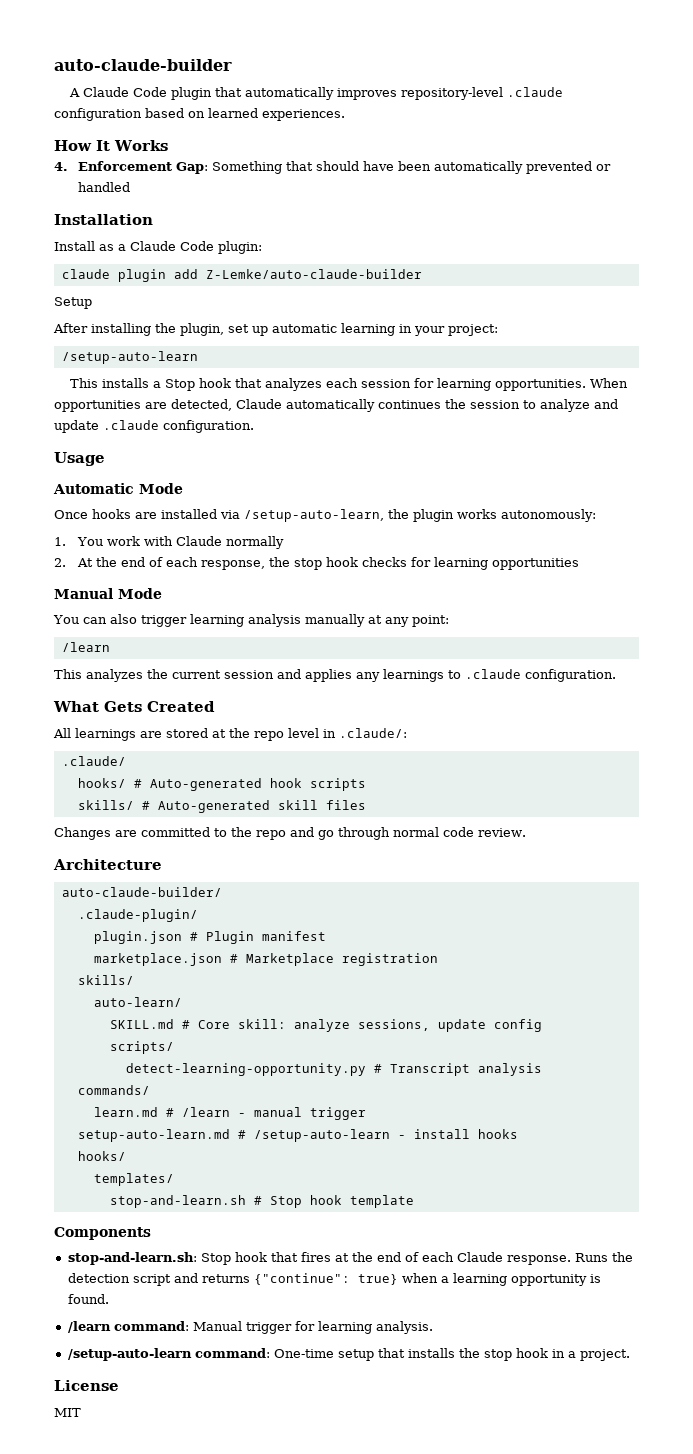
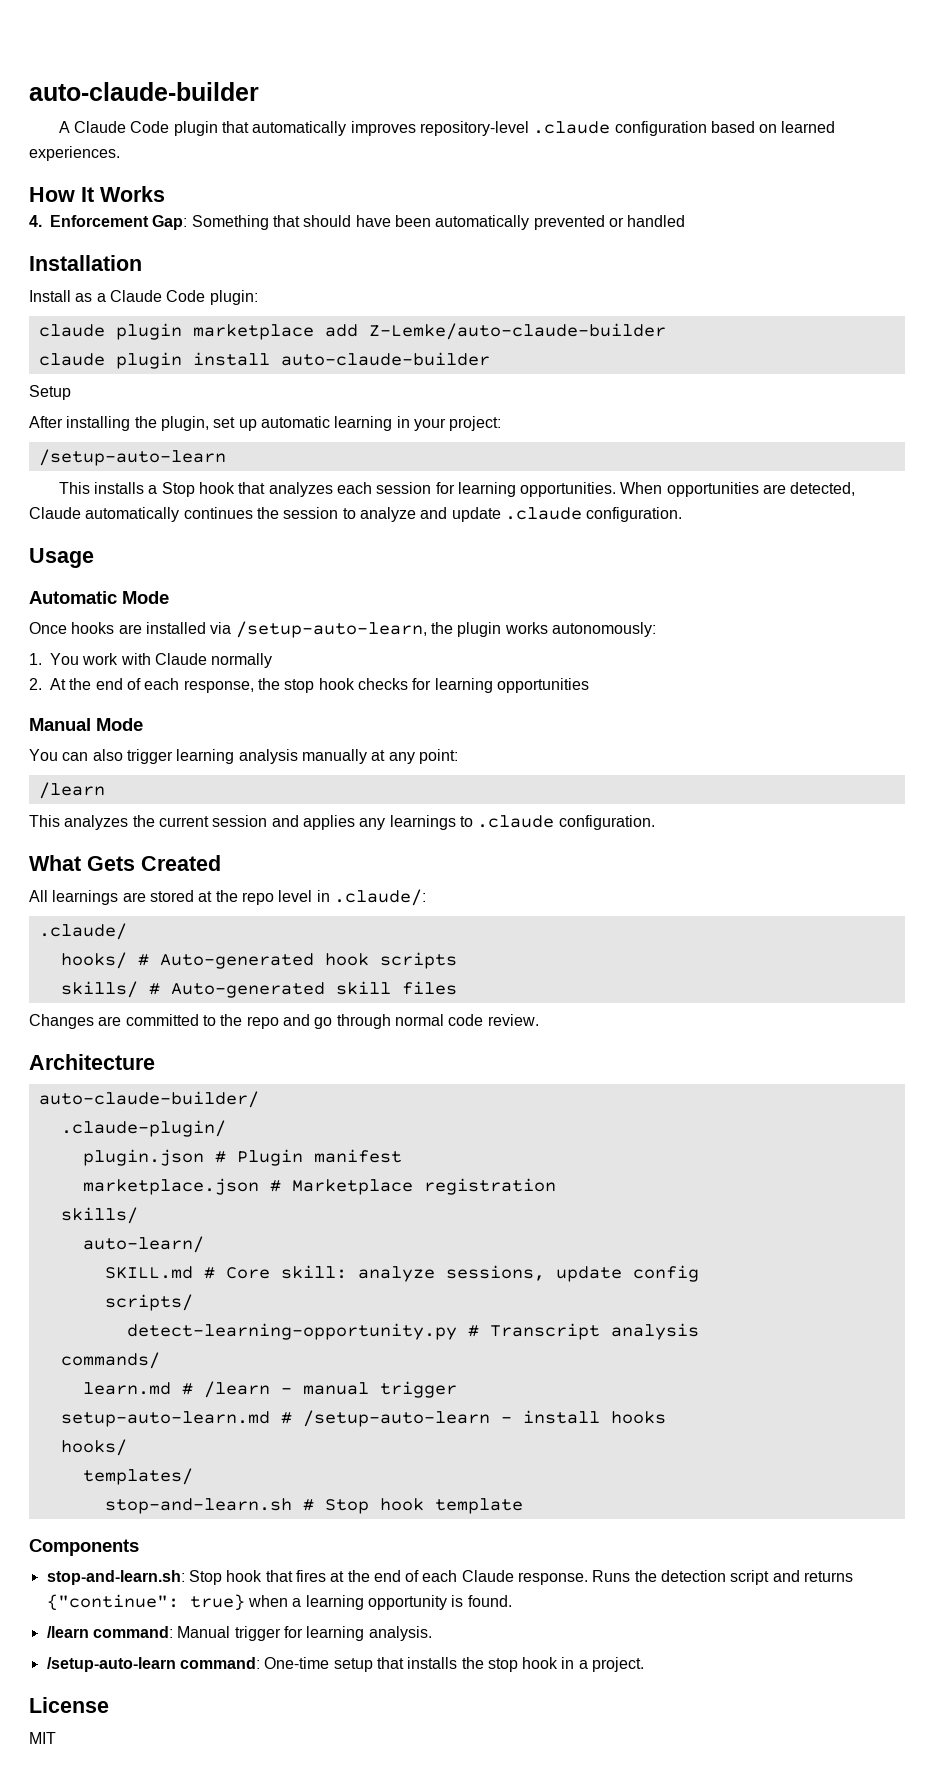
- claude plugin add Z-Lemke/auto-claude-builder
+ claude plugin marketplace add Z-Lemke/auto-claude-builder
+ claude plugin install auto-claude-builder

